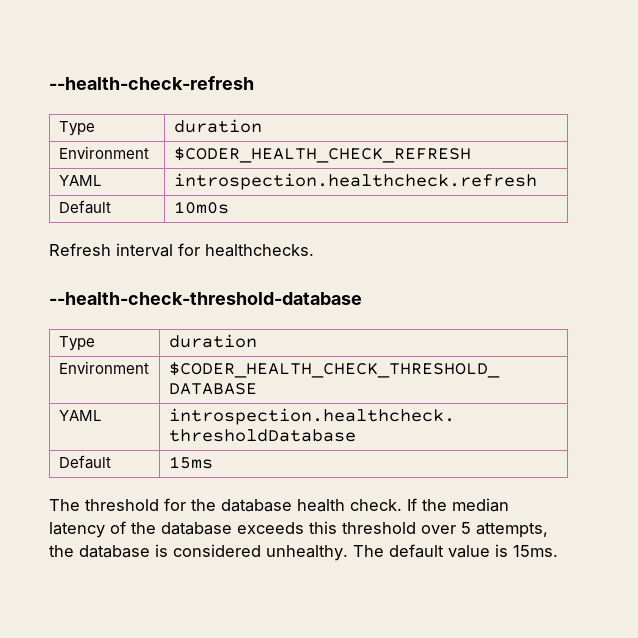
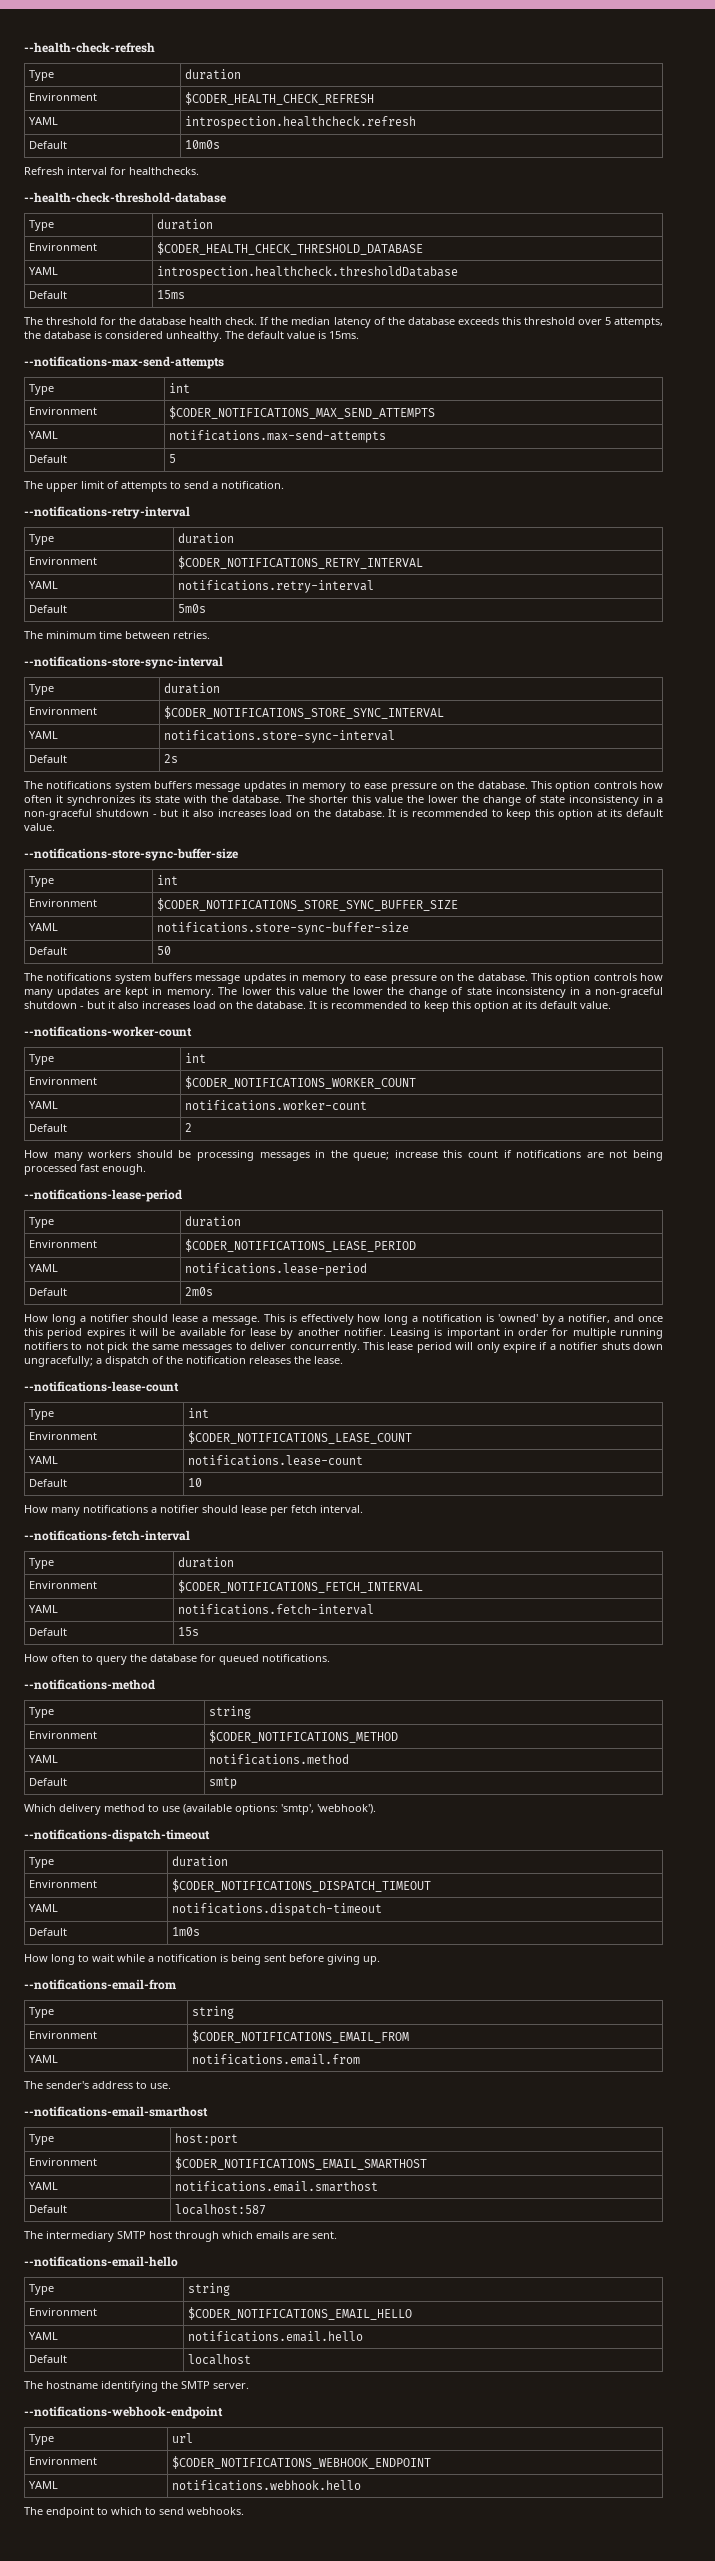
+ --notifications-max-send-attempts
+ Type | int
+ Environment | $CODER_NOTIFICATIONS_MAX_SEND_ATTEMPTS
+ YAML | notifications.max-send-attempts
+ Default | 5
+ The upper limit of attempts to send a notification.
+ --notifications-retry-interval
+ Type | duration
+ Environment | $CODER_NOTIFICATIONS_RETRY_INTERVAL
+ YAML | notifications.retry-interval
+ Default | 5m0s
+ The minimum time between retries.
+ --notifications-store-sync-interval
+ Type | duration
+ Environment | $CODER_NOTIFICATIONS_STORE_SYNC_INTERVAL
+ YAML | notifications.store-sync-interval
+ Default | 2s
+ The notifications system buffers message updates in memory to ease pressure on the database. This option controls how often it synchronizes its state with the database. The shorter this value the lower the change of state inconsistency in a non-graceful shutdown - but it also increases load on the database. It is recommended to keep this option at its default value.
+ --notifications-store-sync-buffer-size
+ Type | int
+ Environment | $CODER_NOTIFICATIONS_STORE_SYNC_BUFFER_SIZE
+ YAML | notifications.store-sync-buffer-size
+ Default | 50
+ The notifications system buffers message updates in memory to ease pressure on the database. This option controls how many updates are kept in memory. The lower this value the lower the change of state inconsistency in a non-graceful shutdown - but it also increases load on the database. It is recommended to keep this option at its default value.
+ --notifications-worker-count
+ Type | int
+ Environment | $CODER_NOTIFICATIONS_WORKER_COUNT
+ YAML | notifications.worker-count
+ Default | 2
+ How many workers should be processing messages in the queue; increase this count if notifications are not being processed fast enough.
+ --notifications-lease-period
+ Type | duration
+ Environment | $CODER_NOTIFICATIONS_LEASE_PERIOD
+ YAML | notifications.lease-period
+ Default | 2m0s
+ How long a notifier should lease a message. This is effectively how long a notification is 'owned' by a notifier, and once this period expires it will be available for lease by another notifier. Leasing is important in order for multiple running notifiers to not pick the same messages to deliver concurrently. This lease period will only expire if a notifier shuts down ungracefully; a dispatch of the notification releases the lease.
+ --notifications-lease-count
+ Type | int
+ Environment | $CODER_NOTIFICATIONS_LEASE_COUNT
+ YAML | notifications.lease-count
+ Default | 10
+ How many notifications a notifier should lease per fetch interval.
+ --notifications-fetch-interval
+ Type | duration
+ Environment | $CODER_NOTIFICATIONS_FETCH_INTERVAL
+ YAML | notifications.fetch-interval
+ Default | 15s
+ How often to query the database for queued notifications.
+ --notifications-method
+ Type | string
+ Environment | $CODER_NOTIFICATIONS_METHOD
+ YAML | notifications.method
+ Default | smtp
+ Which delivery method to use (available options: 'smtp', 'webhook').
+ --notifications-dispatch-timeout
+ Type | duration
+ Environment | $CODER_NOTIFICATIONS_DISPATCH_TIMEOUT
+ YAML | notifications.dispatch-timeout
+ Default | 1m0s
+ How long to wait while a notification is being sent before giving up.
+ --notifications-email-from
+ Type | string
+ Environment | $CODER_NOTIFICATIONS_EMAIL_FROM
+ YAML | notifications.email.from
+ The sender's address to use.
+ --notifications-email-smarthost
+ Type | host:port
+ Environment | $CODER_NOTIFICATIONS_EMAIL_SMARTHOST
+ YAML | notifications.email.smarthost
+ Default | localhost:587
+ The intermediary SMTP host through which emails are sent.
+ --notifications-email-hello
+ Type | string
+ Environment | $CODER_NOTIFICATIONS_EMAIL_HELLO
+ YAML | notifications.email.hello
+ Default | localhost
+ The hostname identifying the SMTP server.
+ --notifications-webhook-endpoint
+ Type | url
+ Environment | $CODER_NOTIFICATIONS_WEBHOOK_ENDPOINT
+ YAML | notifications.webhook.hello
+ The endpoint to which to send webhooks.

